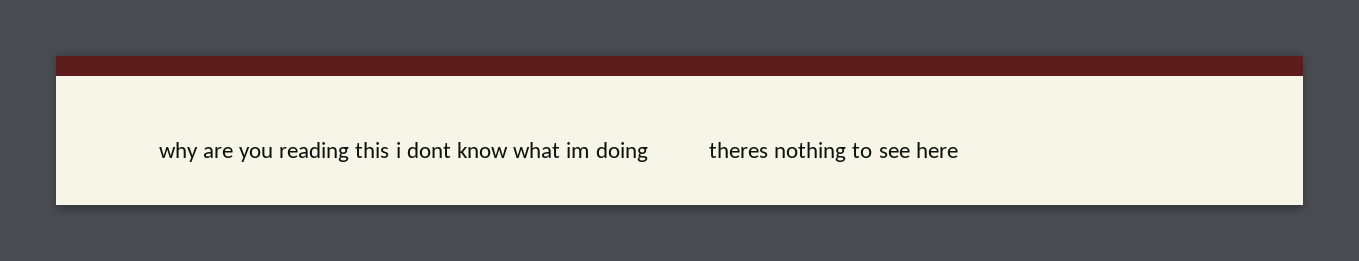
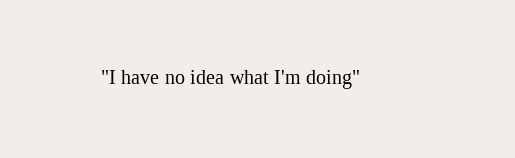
- why are you reading this i dont know what im doing theres nothing to see here
+ "I have no idea what I'm doing"

